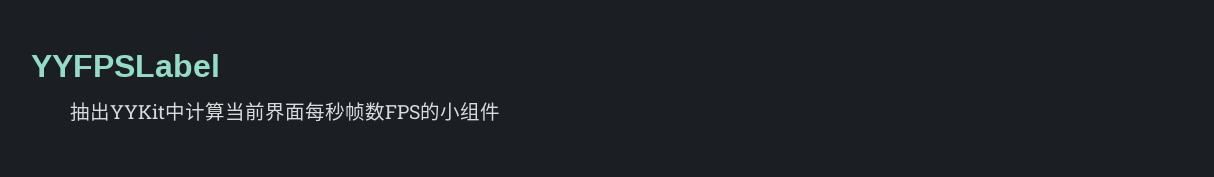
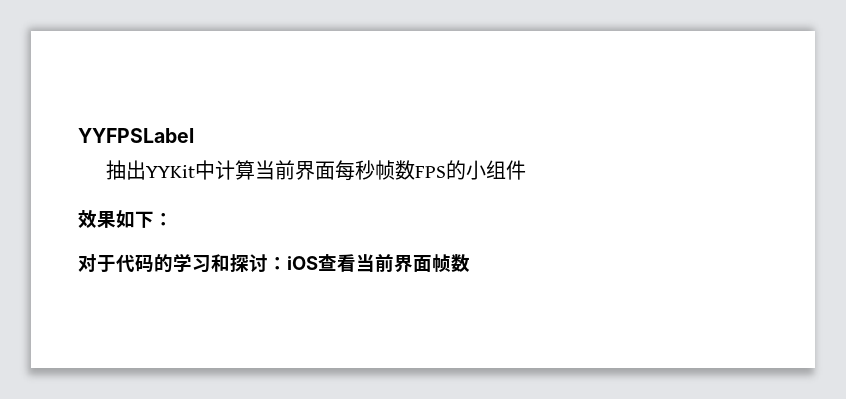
+ 效果如下：
+ 对于代码的学习和探讨：iOS查看当前界面帧数

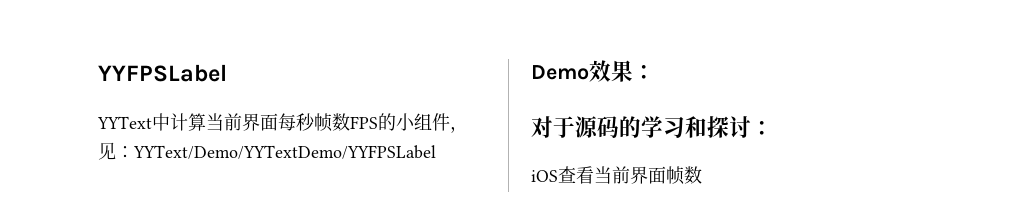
- 抽出YYKit中计算当前界面每秒帧数FPS的小组件
- 效果如下：
+ YYText中计算当前界面每秒帧数FPS的小组件，见：YYText/Demo/YYTextDemo/YYFPSLabel
+ Demo效果：
- 对于代码的学习和探讨：iOS查看当前界面帧数
+ 对于源码的学习和探讨：
+ iOS查看当前界面帧数

